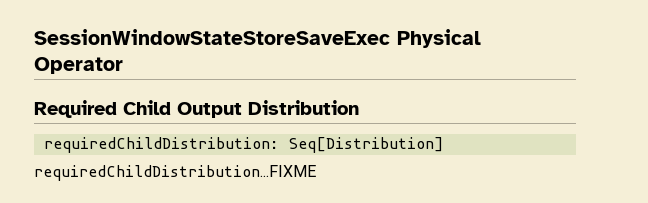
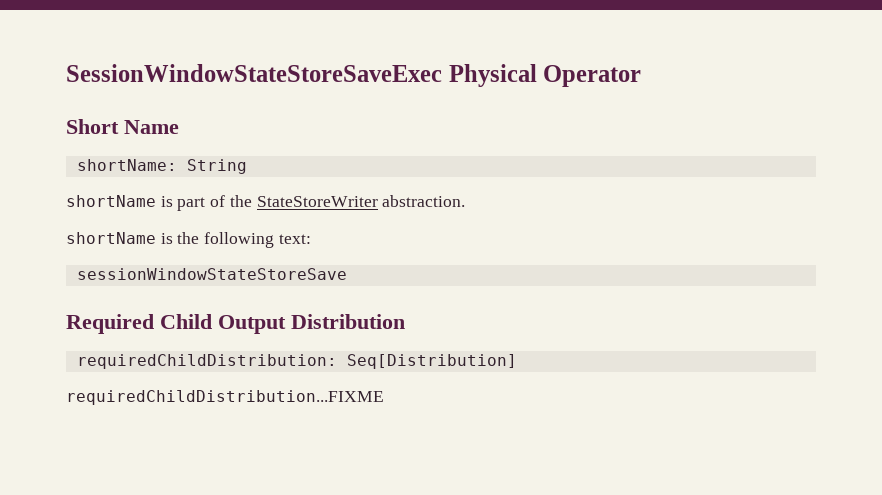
+ Short Name
+ shortName: String
+ shortName is part of the StateStoreWriter abstraction.
+ shortName is the following text:
+ sessionWindowStateStoreSave

